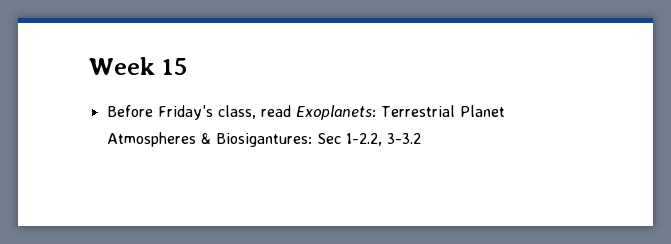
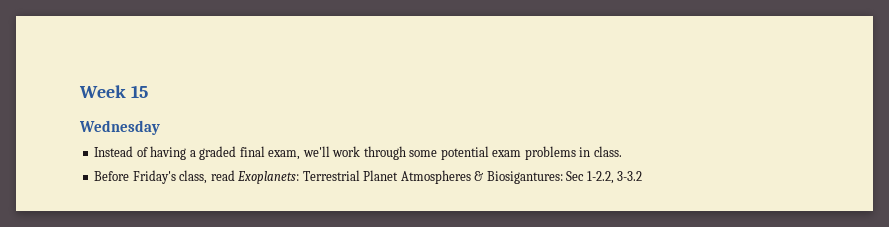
+ Wednesday
+ Instead of having a graded final exam, we'll work through some potential exam problems in class.

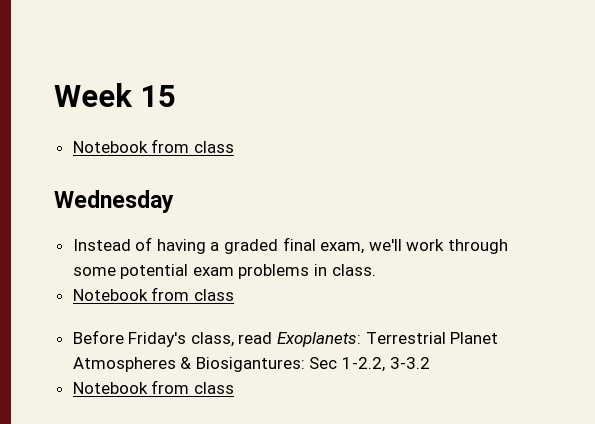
  Week 15
+ Notebook from class
  Instead of having a graded final exam, we'll work through some potential exam problems in class.
+ Notebook from class
  Before Friday's class, read Exoplanets: Terrestrial Planet Atmospheres & Biosigantures: Sec 1-2.2, 3-3.2
+ Notebook from class

